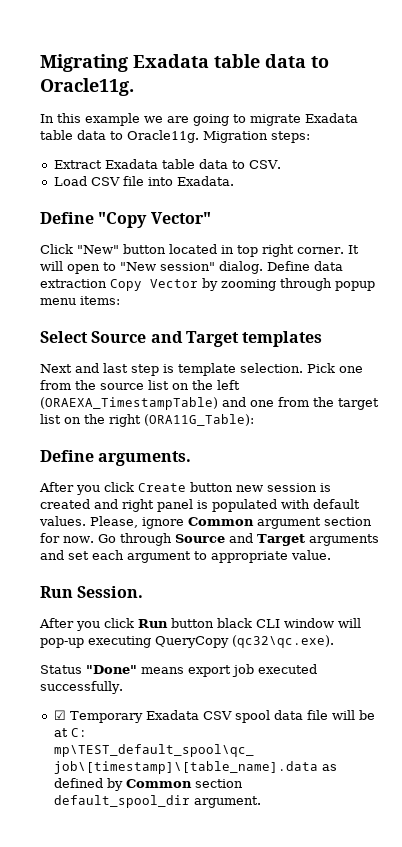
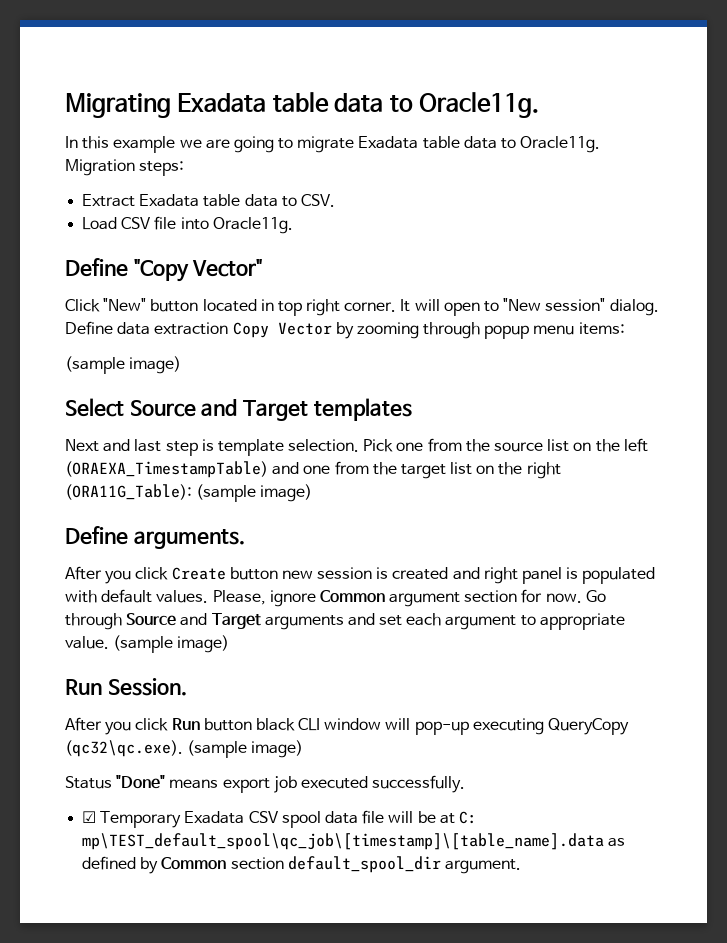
- Load CSV file into Exadata.
+ Load CSV file into Oracle11g.
  Define data extraction Copy Vector by zooming through popup menu items:
+ (sample image)
- Pick one from the source list on the left (ORAEXA_TimestampTable) and one from the target list on the right (ORA11G_Table):
+ Pick one from the source list on the left (ORAEXA_TimestampTable) and one from the target list on the right (ORA11G_Table): (sample image)
- Go through Source and Target arguments and set each argument to appropriate value.
+ Go through Source and Target arguments and set each argument to appropriate value. (sample image)
- After you click Run button black CLI window will pop-up executing QueryCopy (qc32\qc.exe).
+ After you click Run button black CLI window will pop-up executing QueryCopy (qc32\qc.exe). (sample image)

